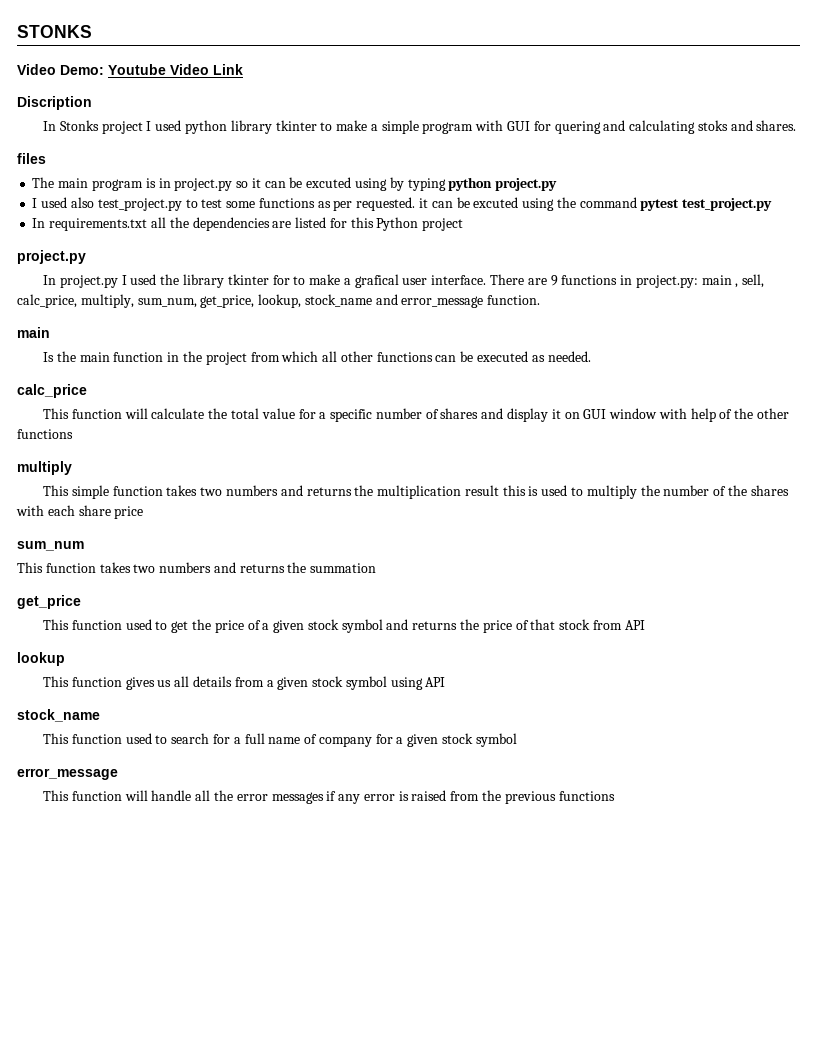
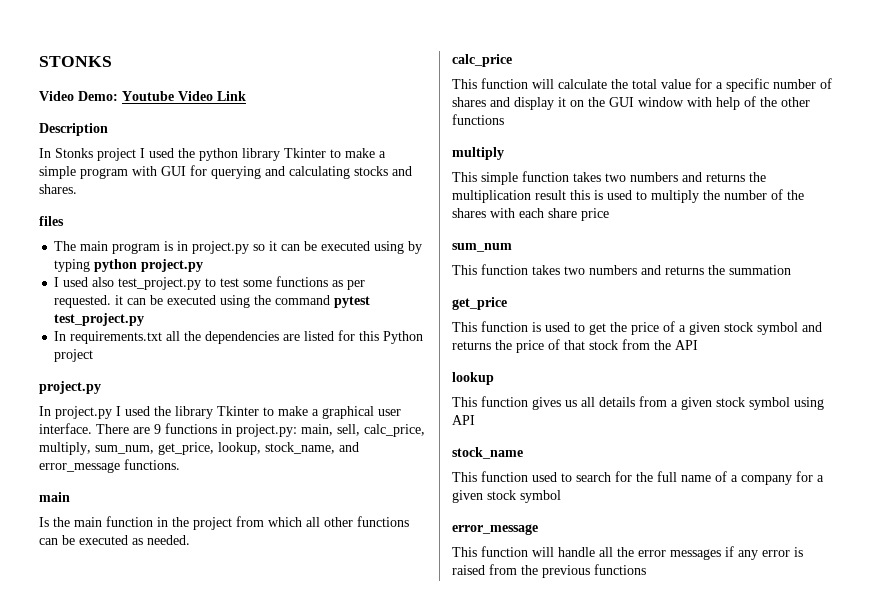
- Discription
+ Description
- In Stonks project I used python library tkinter to make a simple program with GUI for quering and calculating stoks and shares.
+ In Stonks project I used the python library Tkinter to make a simple program with GUI for querying and calculating stocks and shares.
- The main program is in project.py so it can be excuted using by typing python project.py
+ The main program is in project.py so it can be executed using by typing python project.py
- I used also test_project.py to test some functions as per requested. it can be excuted using the command pytest test_project.py
+ I used also test_project.py to test some functions as per requested. it can be executed using the command pytest test_project.py
- In project.py I used the library tkinter for to make a grafical user interface.
+ In project.py I used the library Tkinter to make a graphical user interface.
- There are 9 functions in project.py: main , sell, calc_price, multiply, sum_num, get_price, lookup, stock_name and error_message function.
+ There are 9 functions in project.py: main, sell, calc_price, multiply, sum_num, get_price, lookup, stock_name, and error_message functions.
- This function will calculate the total value for a specific number of shares and display it on GUI window with help of the other functions
+ This function will calculate the total value for a specific number of shares and display it on the GUI window with help of the other functions
- This function used to get the price of a given stock symbol and returns the price of that stock from API
+ This function is used to get the price of a given stock symbol and returns the price of that stock from the API
- This function used to search for a full name of company for a given stock symbol
+ This function used to search for the full name of a company for a given stock symbol

